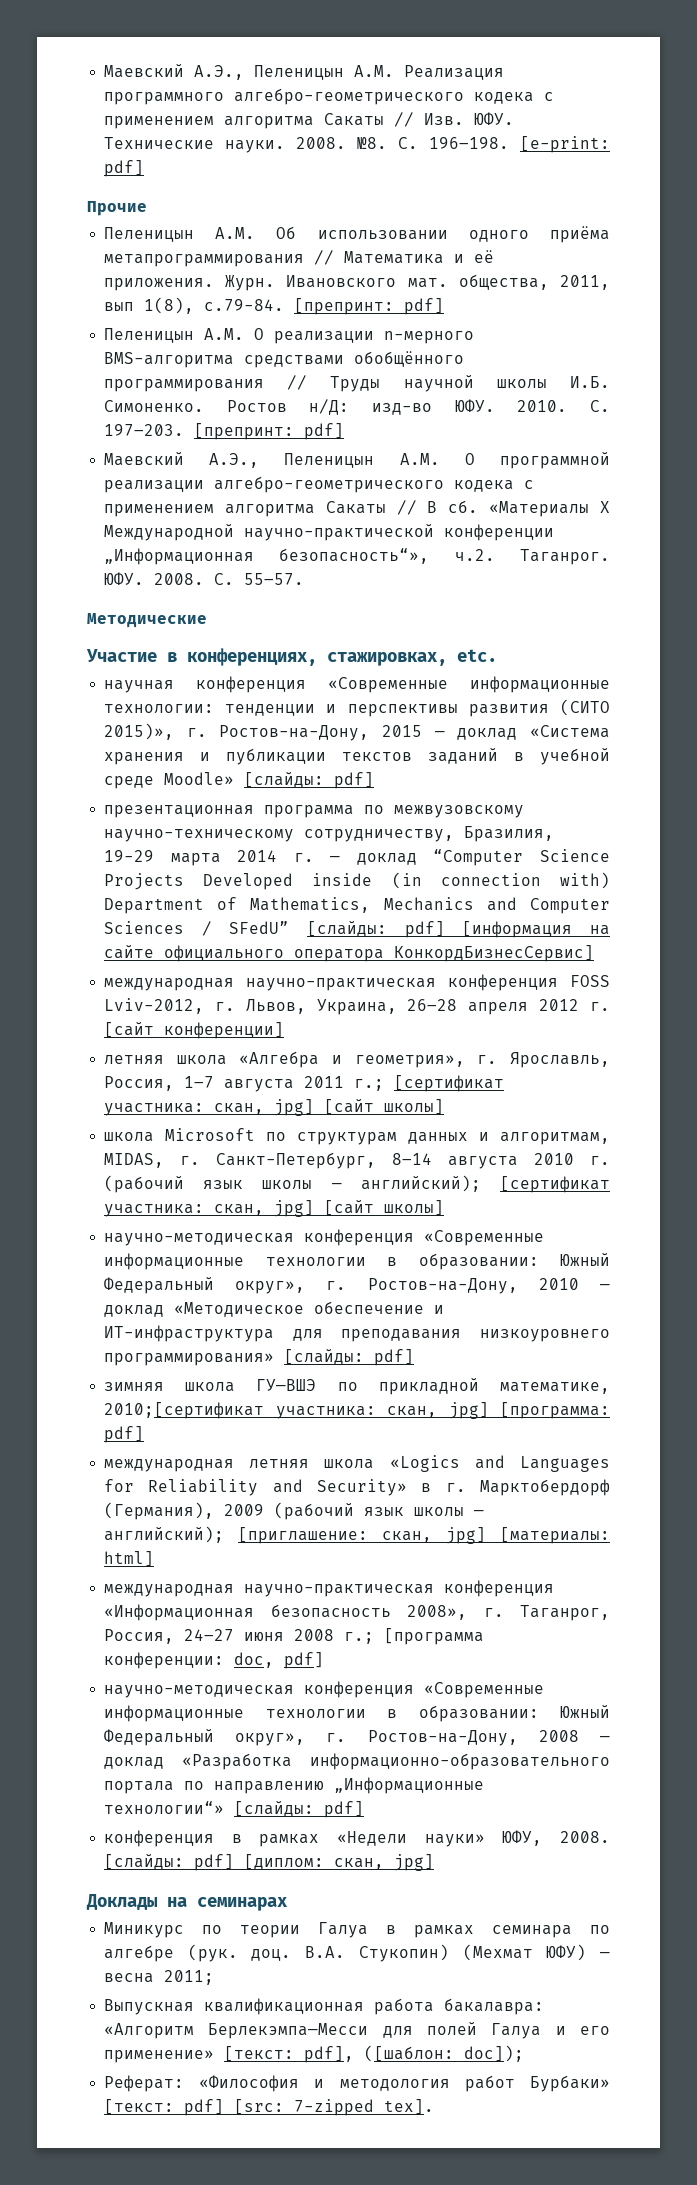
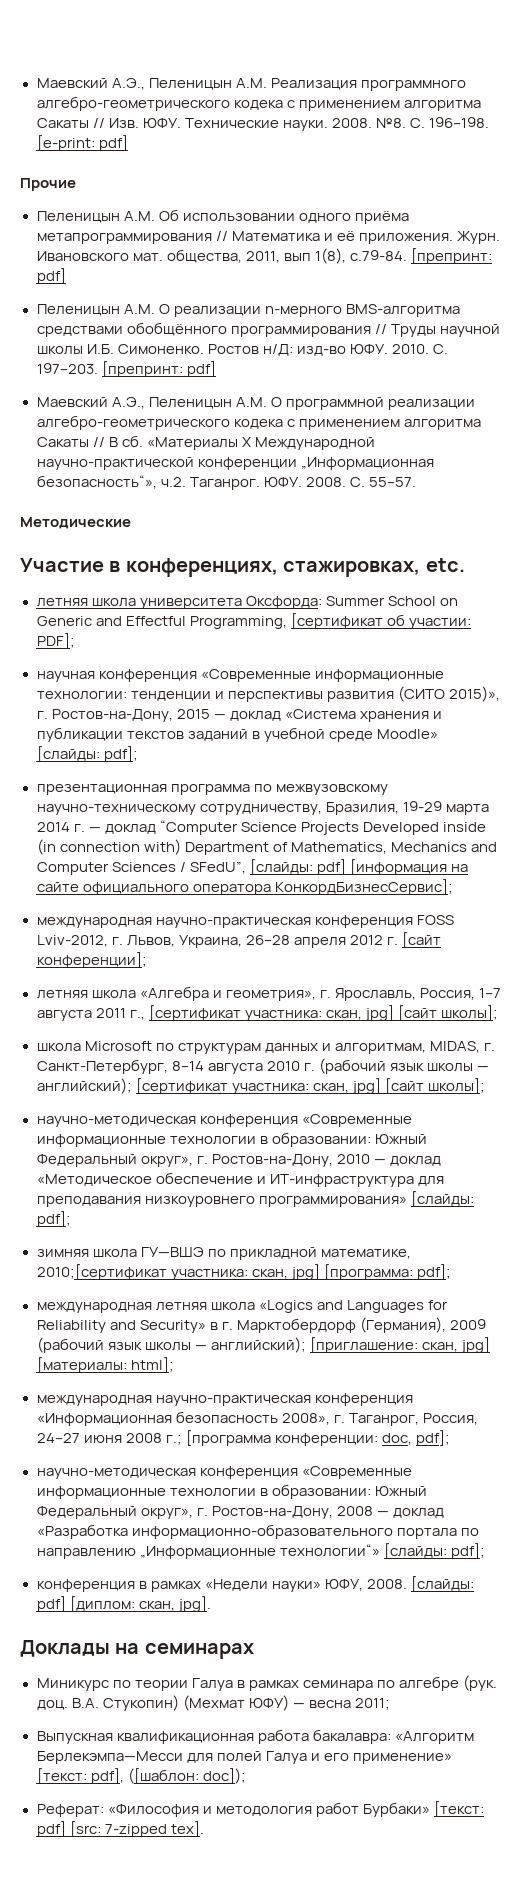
+ летняя школа университета Оксфорда: Summer School on Generic and Effectful Programming, [сертификат об участии: PDF];
- научная конференция «Современные информационные технологии: тенденции и перспективы развития (СИТО 2015)», г. Ростов-на-Дону, 2015 — доклад «Система хранения и публикации текстов заданий в учебной среде Moodle» [слайды: pdf]
+ научная конференция «Современные информационные технологии: тенденции и перспективы развития (СИТО 2015)», г. Ростов-на-Дону, 2015 — доклад «Система хранения и публикации текстов заданий в учебной среде Moodle» [слайды: pdf];
- презентационная программа по межвузовскому научно-техническому сотрудничеству, Бразилия, 19-29 марта 2014 г. — доклад “Computer Science Projects Developed inside (in connection with) Department of Mathematics, Mechanics and Computer Sciences / SFedU” [слайды: pdf] [информация на сайте официального оператора КонкордБизнесСервис]
+ презентационная программа по межвузовскому научно-техническому сотрудничеству, Бразилия, 19-29 марта 2014 г. — доклад “Computer Science Projects Developed inside (in connection with) Department of Mathematics, Mechanics and Computer Sciences / SFedU”, [слайды: pdf] [информация на сайте официального оператора КонкордБизнесСервис];
- международная научно-практическая конференция FOSS Lviv-2012, г. Львов, Украина, 26–28 апреля 2012 г. [сайт конференции]
+ международная научно-практическая конференция FOSS Lviv-2012, г. Львов, Украина, 26–28 апреля 2012 г. [сайт конференции];
- летняя школа «Алгебра и геометрия», г. Ярославль, Россия, 1–7 августа 2011 г.; [сертификат участника: скан, jpg] [сайт школы]
+ летняя школа «Алгебра и геометрия», г. Ярославль, Россия, 1–7 августа 2011 г., [сертификат участника: скан, jpg] [сайт школы];
- школа Microsoft по структурам данных и алгоритмам, MIDAS, г. Санкт-Петербург, 8–14 августа 2010 г. (рабочий язык школы — английский); [сертификат участника: скан, jpg] [сайт школы]
+ школа Microsoft по структурам данных и алгоритмам, MIDAS, г. Санкт-Петербург, 8–14 августа 2010 г. (рабочий язык школы — английский); [сертификат участника: скан, jpg] [сайт школы];
- научно-методическая конференция «Современные информационные технологии в образовании: Южный Федеральный округ», г. Ростов-на-Дону, 2010 — доклад «Методическое обеспечение и ИТ-инфраструктура для преподавания низкоуровнего программирования» [слайды: pdf]
+ научно-методическая конференция «Современные информационные технологии в образовании: Южный Федеральный округ», г. Ростов-на-Дону, 2010 — доклад «Методическое обеспечение и ИТ-инфраструктура для преподавания низкоуровнего программирования» [слайды: pdf];
- зимняя школа ГУ—ВШЭ по прикладной математике, 2010;[сертификат участника: скан, jpg] [программа: pdf]
+ зимняя школа ГУ—ВШЭ по прикладной математике, 2010;[сертификат участника: скан, jpg] [программа: pdf];
- международная летняя школа «Logics and Languages for Reliability and Security» в г. Марктобердорф (Германия), 2009 (рабочий язык школы — английский); [приглашение: скан, jpg] [материалы: html]
+ международная летняя школа «Logics and Languages for Reliability and Security» в г. Марктобердорф (Германия), 2009 (рабочий язык школы — английский); [приглашение: скан, jpg] [материалы: html];
- международная научно-практическая конференция «Информационная безопасность 2008», г. Таганрог, Россия, 24–27 июня 2008 г.; [программа конференции: doc, pdf]
+ международная научно-практическая конференция «Информационная безопасность 2008», г. Таганрог, Россия, 24–27 июня 2008 г.; [программа конференции: doc, pdf];
- научно-методическая конференция «Современные информационные технологии в образовании: Южный Федеральный округ», г. Ростов-на-Дону, 2008 — доклад «Разработка информационно-образовательного портала по направлению „Информационные технологии“» [слайды: pdf]
+ научно-методическая конференция «Современные информационные технологии в образовании: Южный Федеральный округ», г. Ростов-на-Дону, 2008 — доклад «Разработка информационно-образовательного портала по направлению „Информационные технологии“» [слайды: pdf];
- [слайды: pdf] [диплом: скан, jpg]
+ [слайды: pdf] [диплом: скан, jpg].

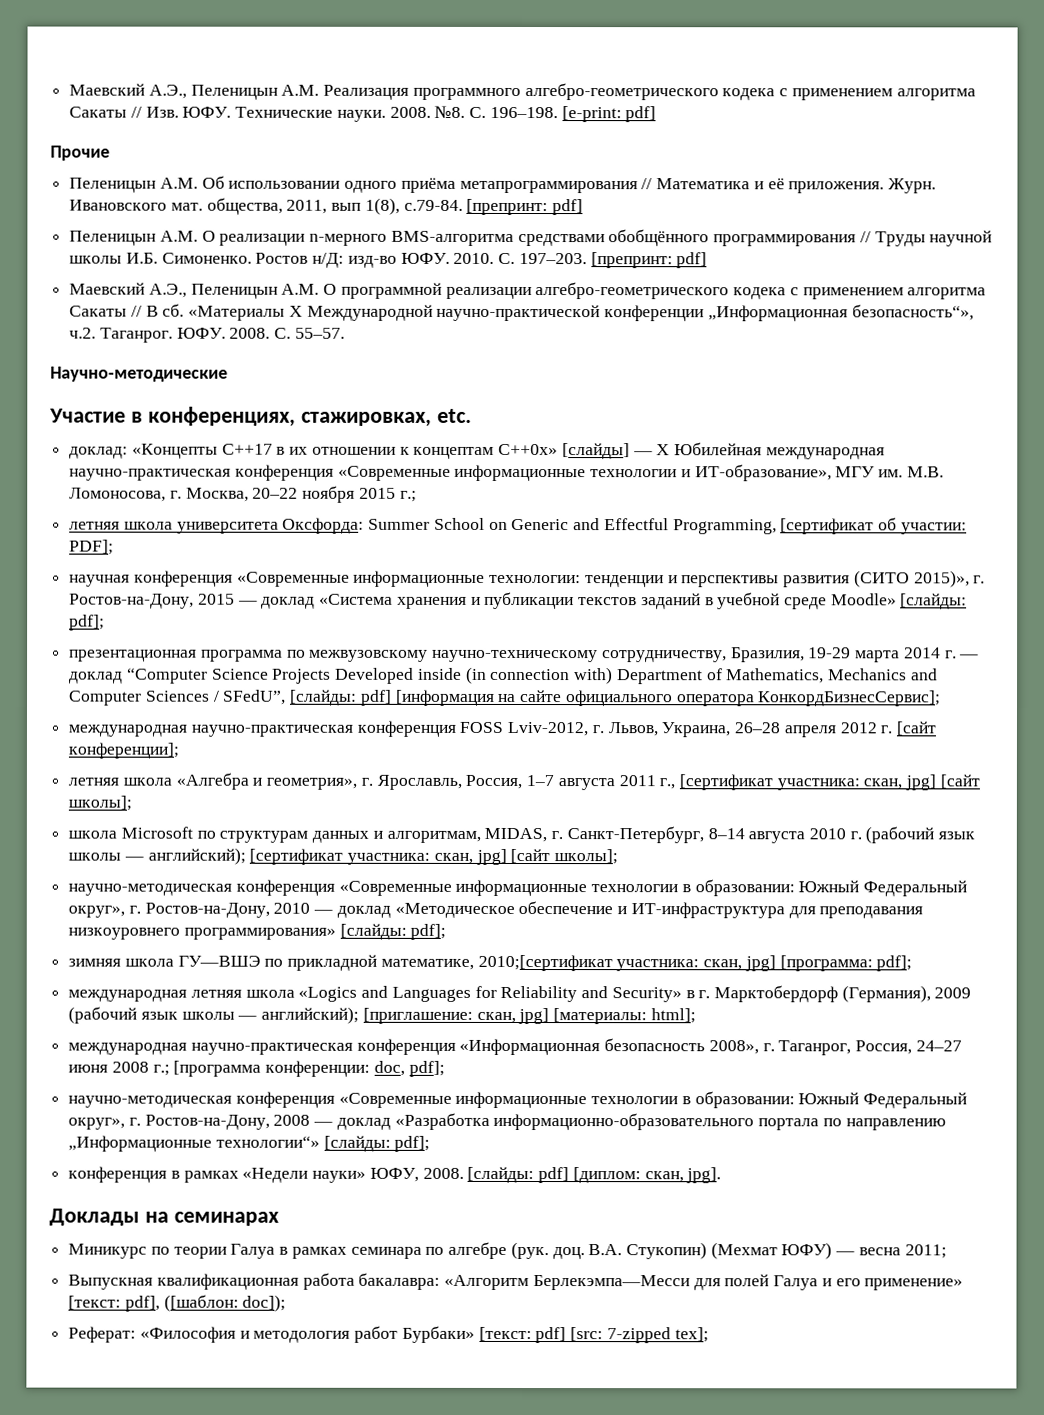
- Методические
+ Научно-методические
+ доклад: «Концепты C++17 в их отношении к концептам C++0x» [слайды] — Х Юбилейная международная научно-практическая конференция «Современные информационные технологии и ИТ-образование», МГУ им. М.В. Ломоносова, г. Москва, 20–22 ноября 2015 г.;
- Реферат: «Философия и методология работ Бурбаки» [текст: pdf] [src: 7-zipped tex].
+ Реферат: «Философия и методология работ Бурбаки» [текст: pdf] [src: 7-zipped tex];

